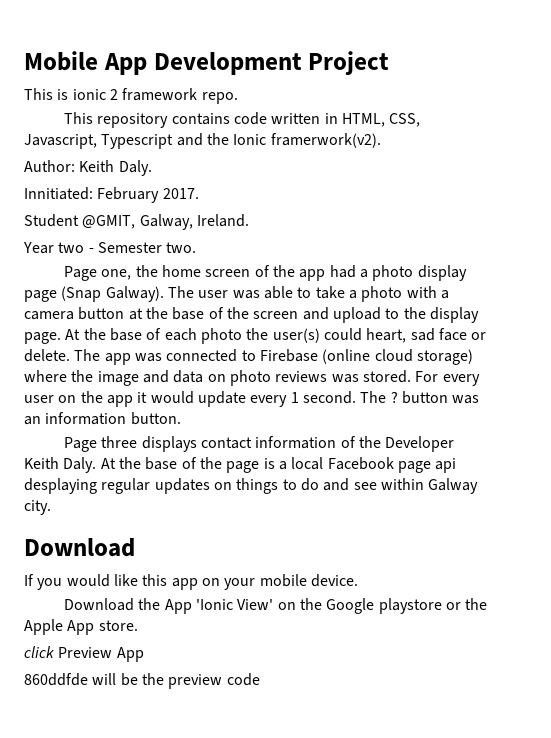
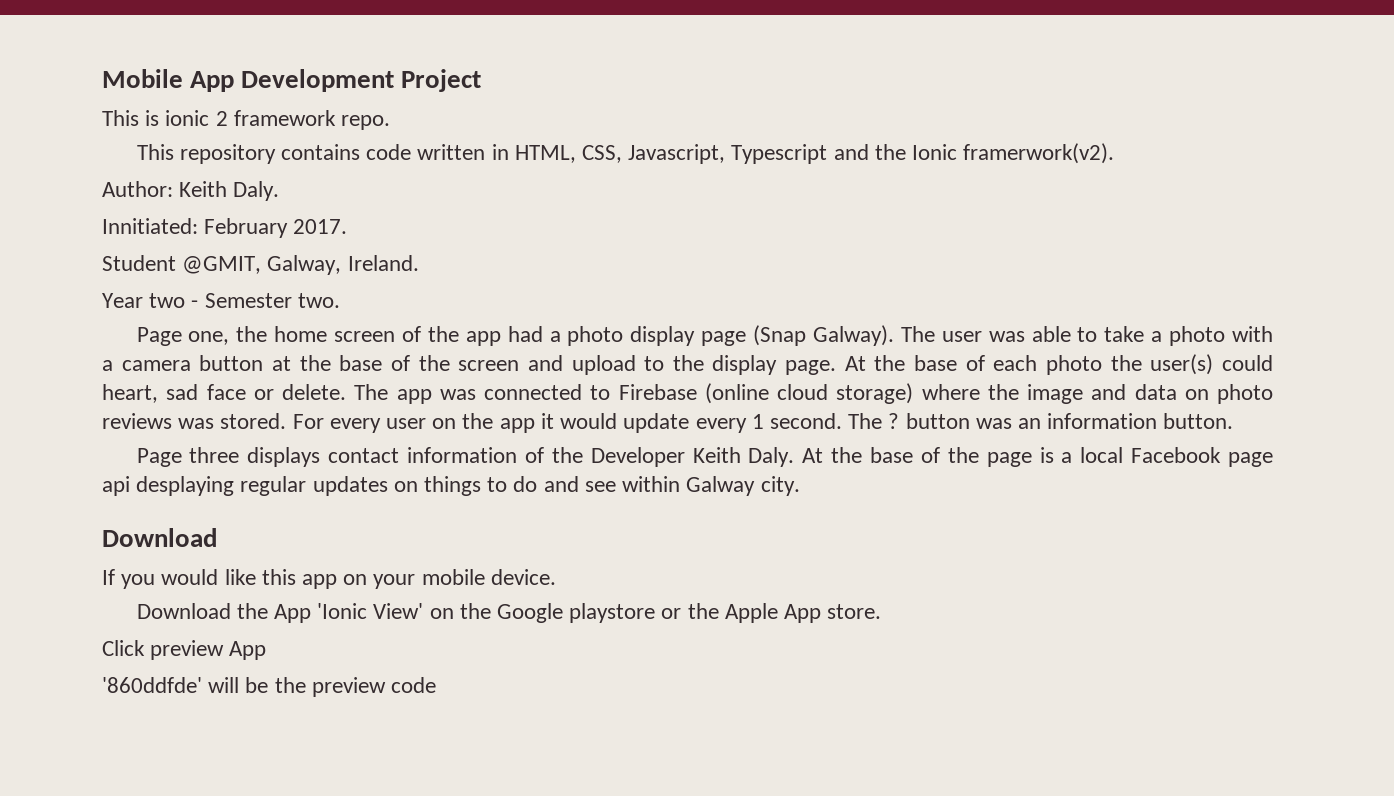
- click Preview App
+ Click preview App
- 860ddfde will be the preview code
+ '860ddfde' will be the preview code

